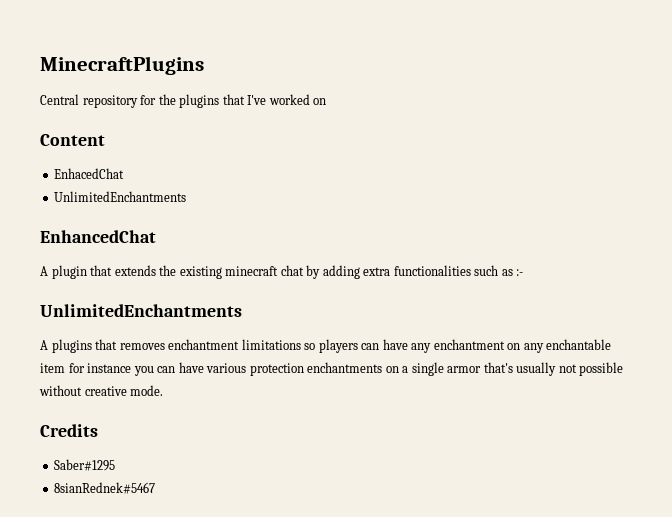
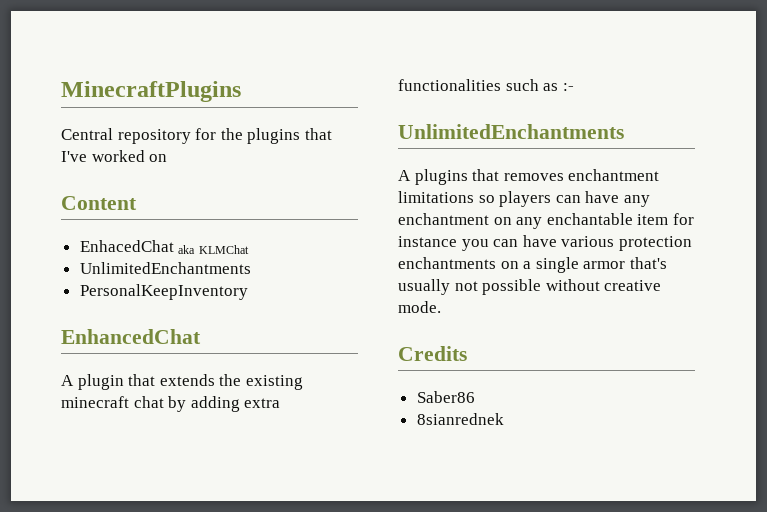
- EnhacedChat
+ EnhacedChat aka KLMChat
  UnlimitedEnchantments
+ PersonalKeepInventory
- Saber#1295
- 8sianRednek#5467
+ Saber86
+ 8sianrednek

